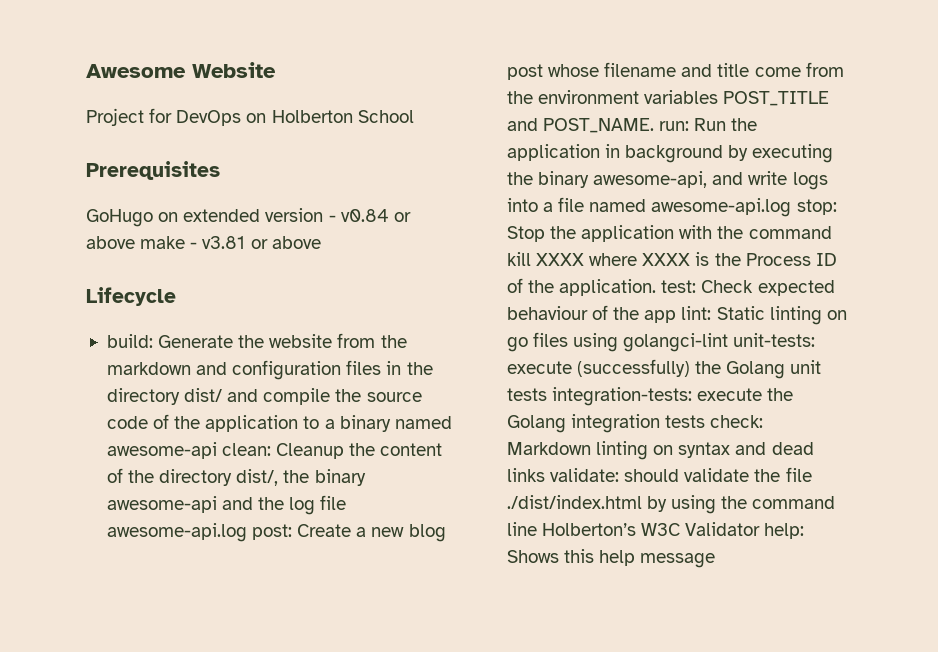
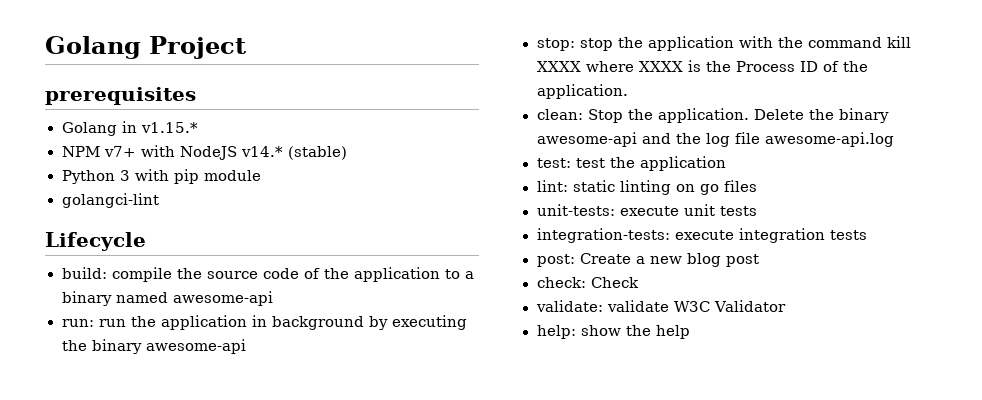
- Awesome Website
- Project for DevOps on Holberton School
- Prerequisites
- GoHugo on extended version - v0.84 or above make - v3.81 or above
+ Golang Project
+ prerequisites
+ Golang in v1.15.*
+ NPM v7+ with NodeJS v14.* (stable)
+ Python 3 with pip module
+ golangci-lint
  Lifecycle
- build: Generate the website from the markdown and configuration files in the directory dist/ and compile the source code of the application to a binary named awesome-api clean: Cleanup the content of the directory dist/, the binary awesome-api and the log file awesome-api.log post: Create a new blog post whose filename and title come from the environment variables POST_TITLE and POST_NAME. run: Run the application in background by executing the binary awesome-api, and write logs into a file named awesome-api.log stop: Stop the application with the command kill XXXX where XXXX is the Process ID of the application. test: Check expected behaviour of the app lint: Static linting on go files using golangci-lint unit-tests: execute (successfully) the Golang unit tests integration-tests: execute the Golang integration tests check: Markdown linting on syntax and dead links validate: should validate the file ./dist/index.html by using the command line Holberton’s W3C Validator help: Shows this help message
+ build: compile the source code of the application to a binary named awesome-api
+ run: run the application in background by executing the binary awesome-api
+ stop: stop the application with the command kill XXXX where XXXX is the Process ID of the application.
+ clean: Stop the application. Delete the binary awesome-api and the log file awesome-api.log
+ test: test the application
+ lint: static linting on go files
+ unit-tests: execute unit tests
+ integration-tests: execute integration tests
+ post: Create a new blog post
+ check: Check
+ validate: validate W3C Validator
+ help: show the help

